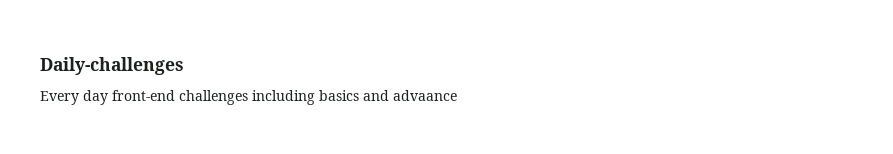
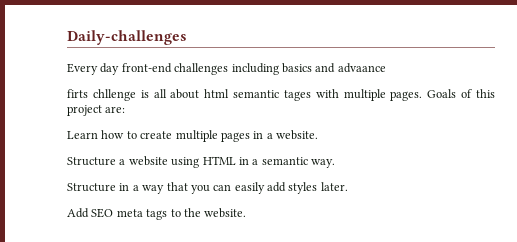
+ firts chllenge is all about html semantic tages with multiple pages. Goals of this project are:
+ Learn how to create multiple pages in a website.
+ Structure a website using HTML in a semantic way.
+ Structure in a way that you can easily add styles later.
+ Add SEO meta tags to the website.

